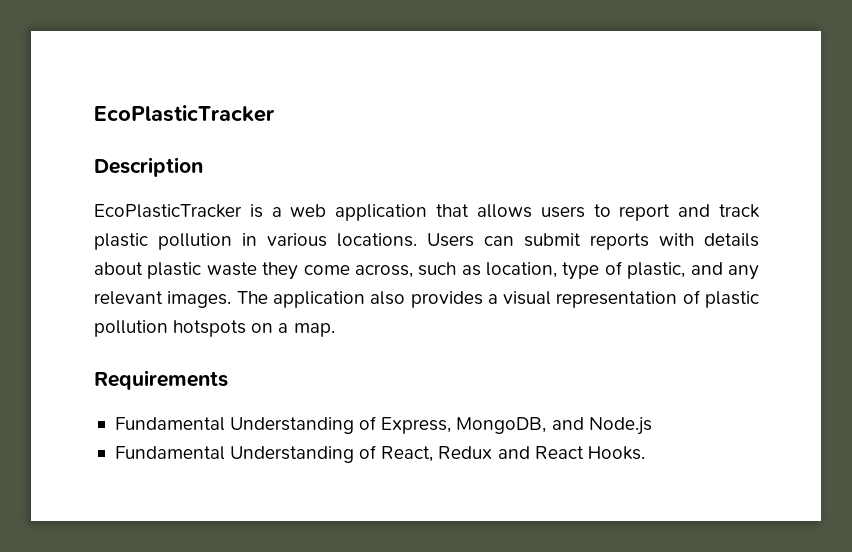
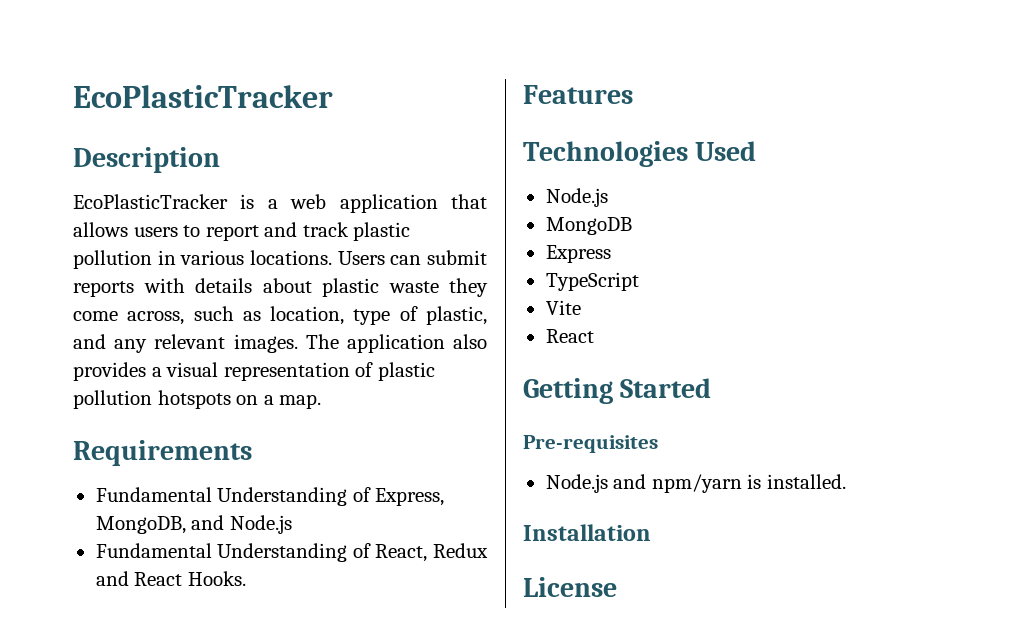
+ Features
+ Technologies Used
+ Node.js
+ MongoDB
+ Express
+ TypeScript
+ Vite
+ React
+ Getting Started
+ Pre-requisites
+ Node.js and npm/yarn is installed.
+ Installation
+ License

